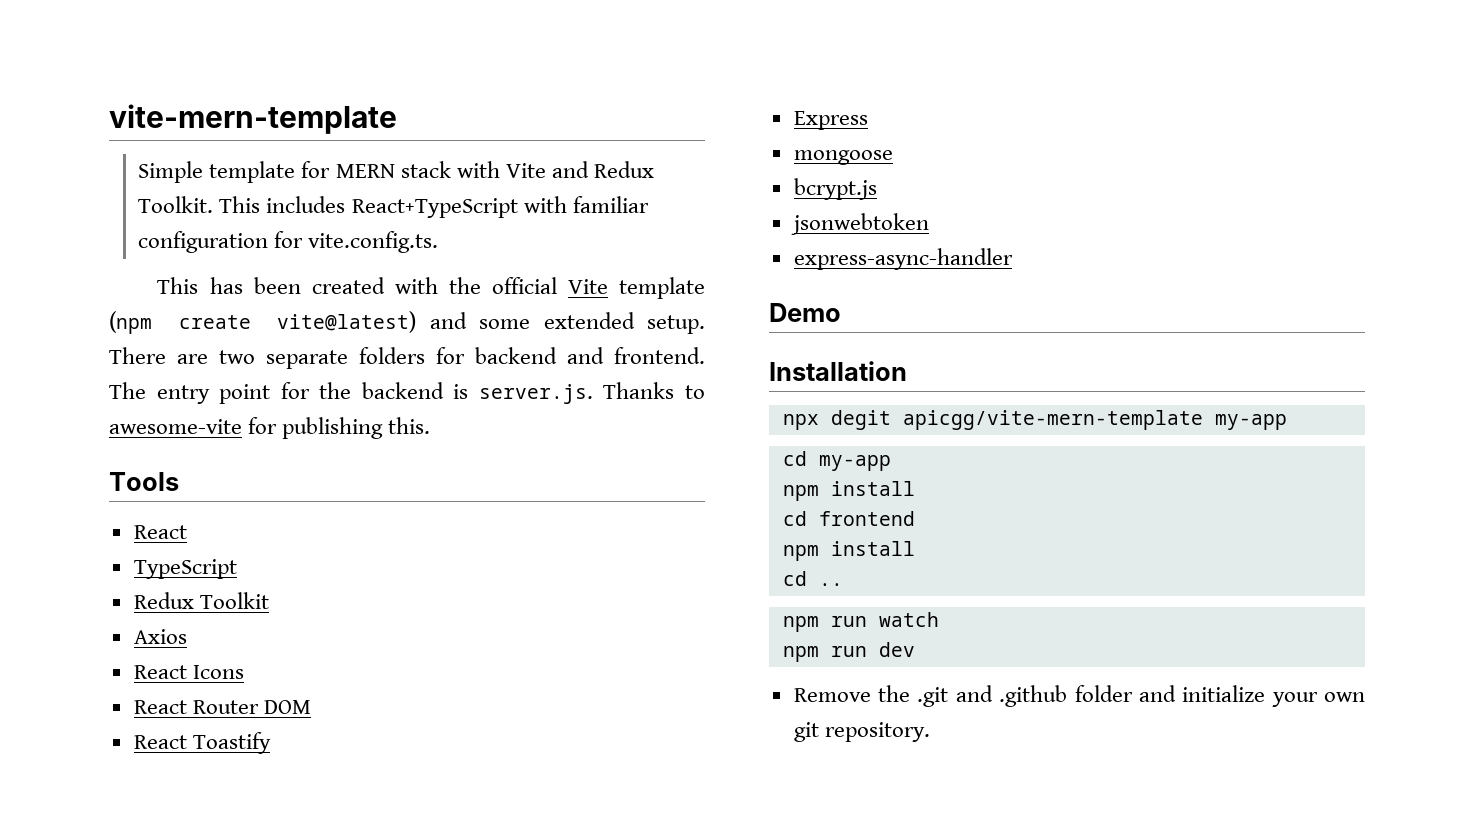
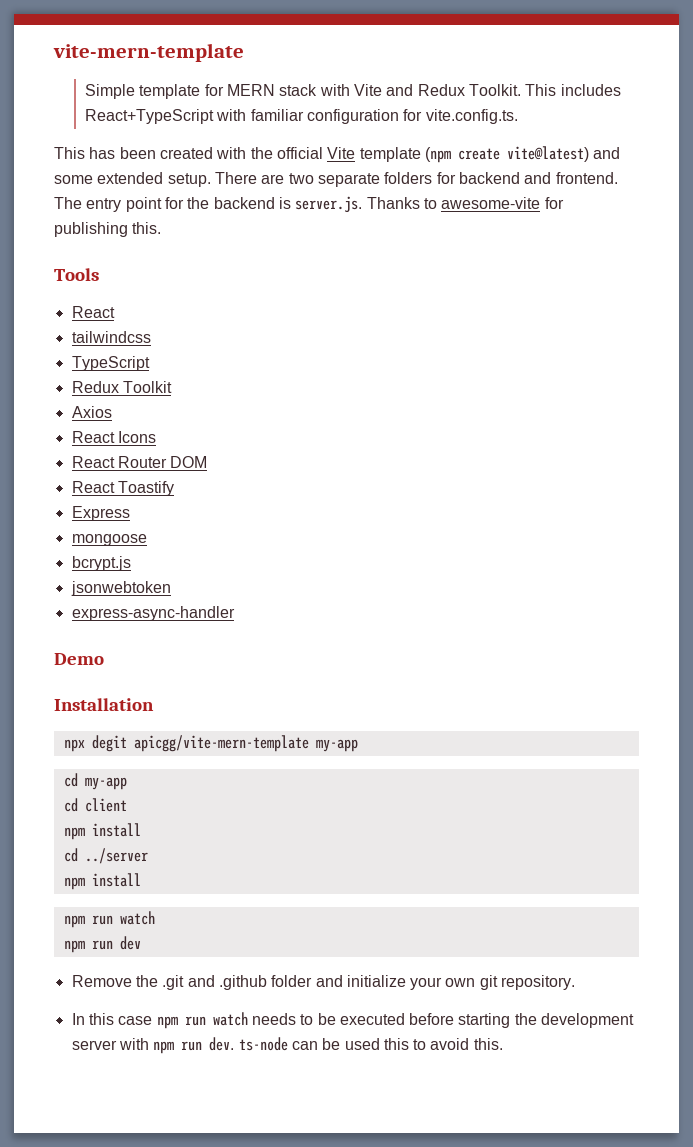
+ tailwindcss
  cd my-app
+ cd client
  npm install
- cd frontend
+ cd ../server
  npm install
- cd ..
+ In this case npm run watch needs to be executed before starting the development server with npm run dev. ts-node can be used this to avoid this.

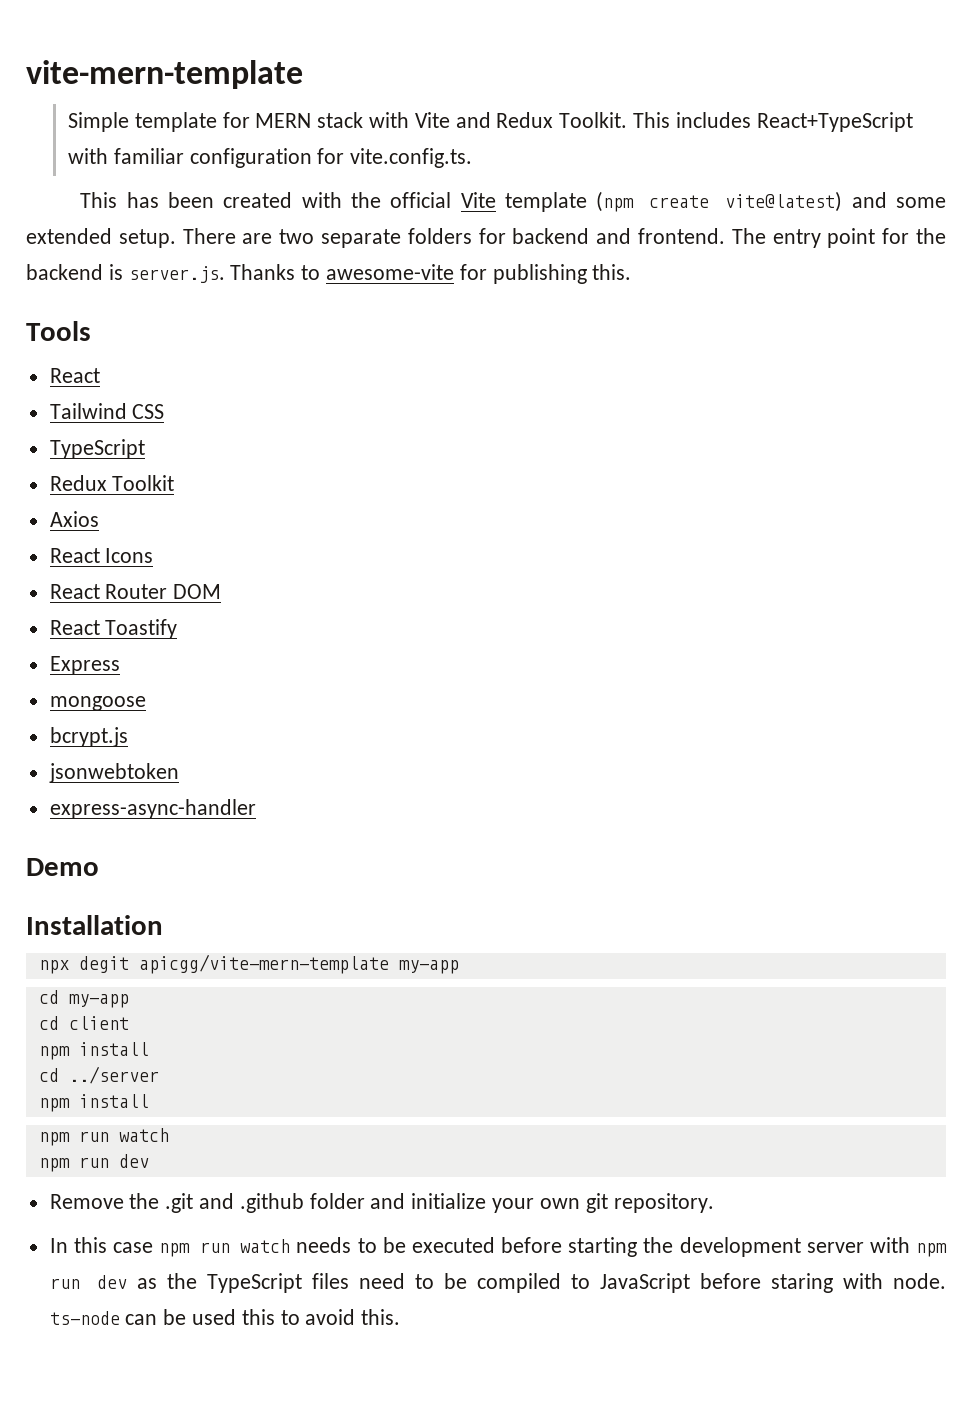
- tailwindcss
+ Tailwind CSS
- In this case npm run watch needs to be executed before starting the development server with npm run dev. ts-node can be used this to avoid this.
+ In this case npm run watch needs to be executed before starting the development server with npm run dev as the TypeScript files need to be compiled to JavaScript before staring with node. ts-node can be used this to avoid this.

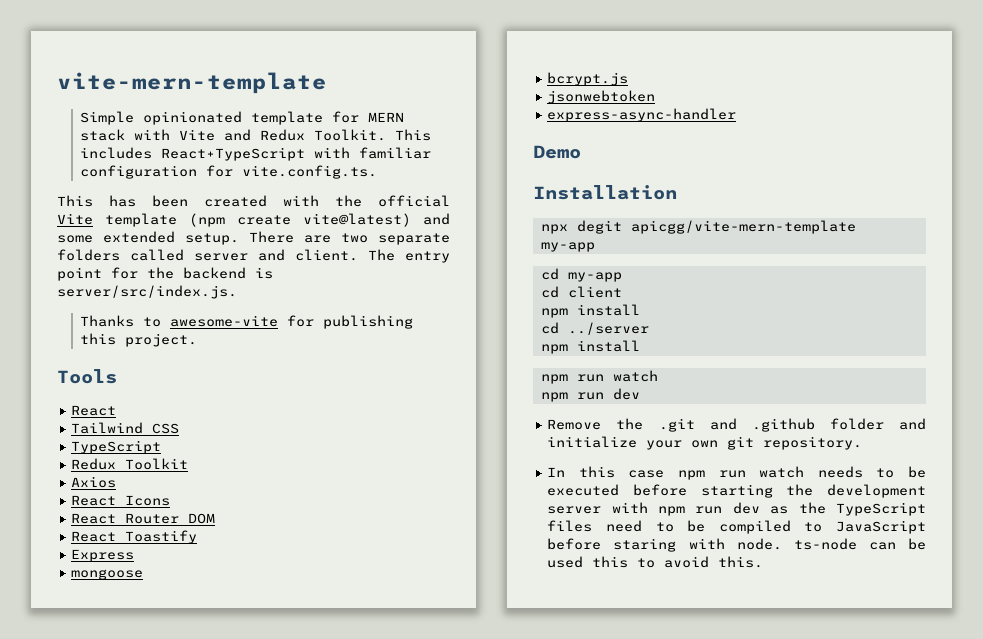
- Simple template for MERN stack with Vite and Redux Toolkit.
+ Simple opinionated template for MERN stack with Vite and Redux Toolkit.
- There are two separate folders for backend and frontend.
+ There are two separate folders called server and client.
- The entry point for the backend is server.js. Thanks to awesome-vite for publishing this.
+ The entry point for the backend is server/src/index.js.
+ Thanks to awesome-vite for publishing this project.

